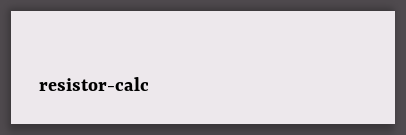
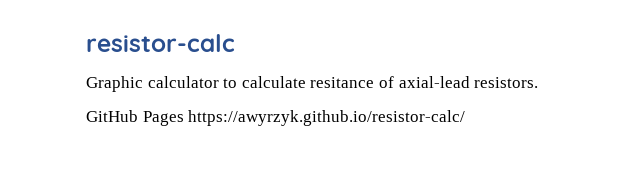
+ Graphic calculator to calculate resitance of axial-lead resistors.
+ GitHub Pages https://awyrzyk.github.io/resistor-calc/

